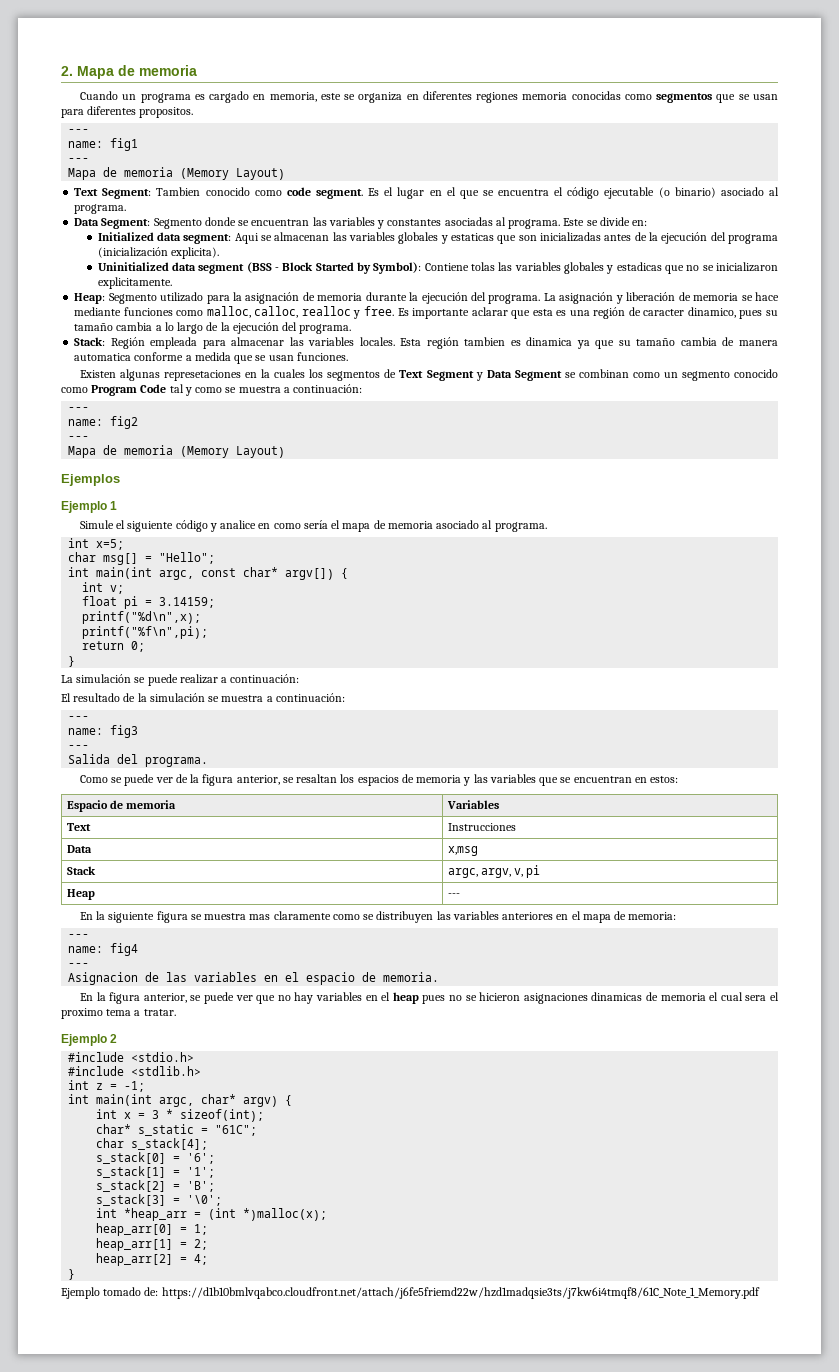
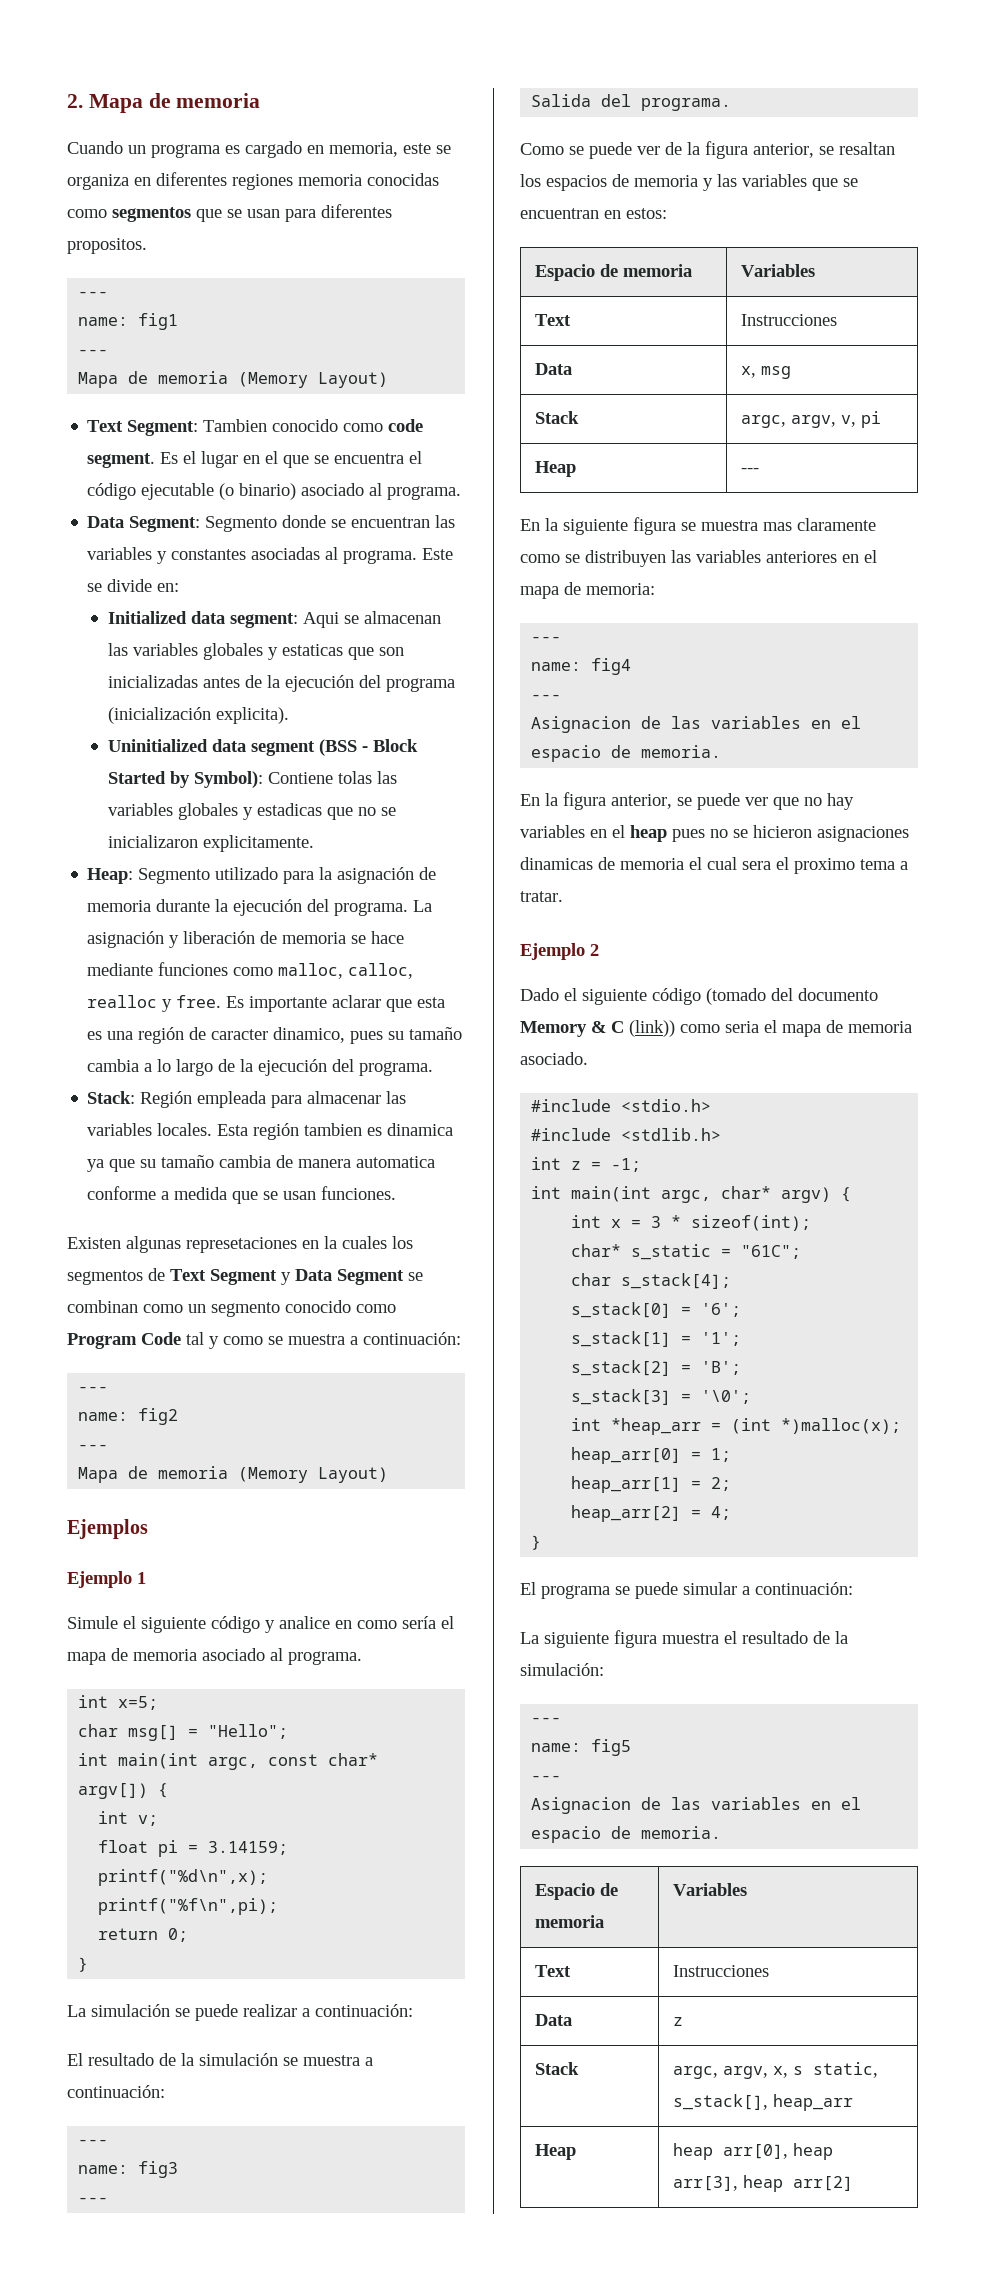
- Data | x,msg
+ Data | x, msg
+ Dado el siguiente código (tomado del documento Memory & C (link)) como seria el mapa de memoria asociado.
- Ejemplo tomado de: https://d1b10bmlvqabco.cloudfront.net/attach/j6fe5friemd22w/hzd1madqsie3ts/j7kw6i4tmqf8/61C_Note_1_Memory.pdf
+ El programa se puede simular a continuación:
+ La siguiente figura muestra el resultado de la simulación:
+ ---
+ name: fig5
+ ---
+ Asignacion de las variables en el espacio de memoria.
+ Espacio de memoria | Variables
+ Text | Instrucciones
+ Data | z
+ Stack | argc, argv, x, s static, s_stack[], heap_arr
+ Heap | heap arr[0], heap arr[3], heap arr[2]

